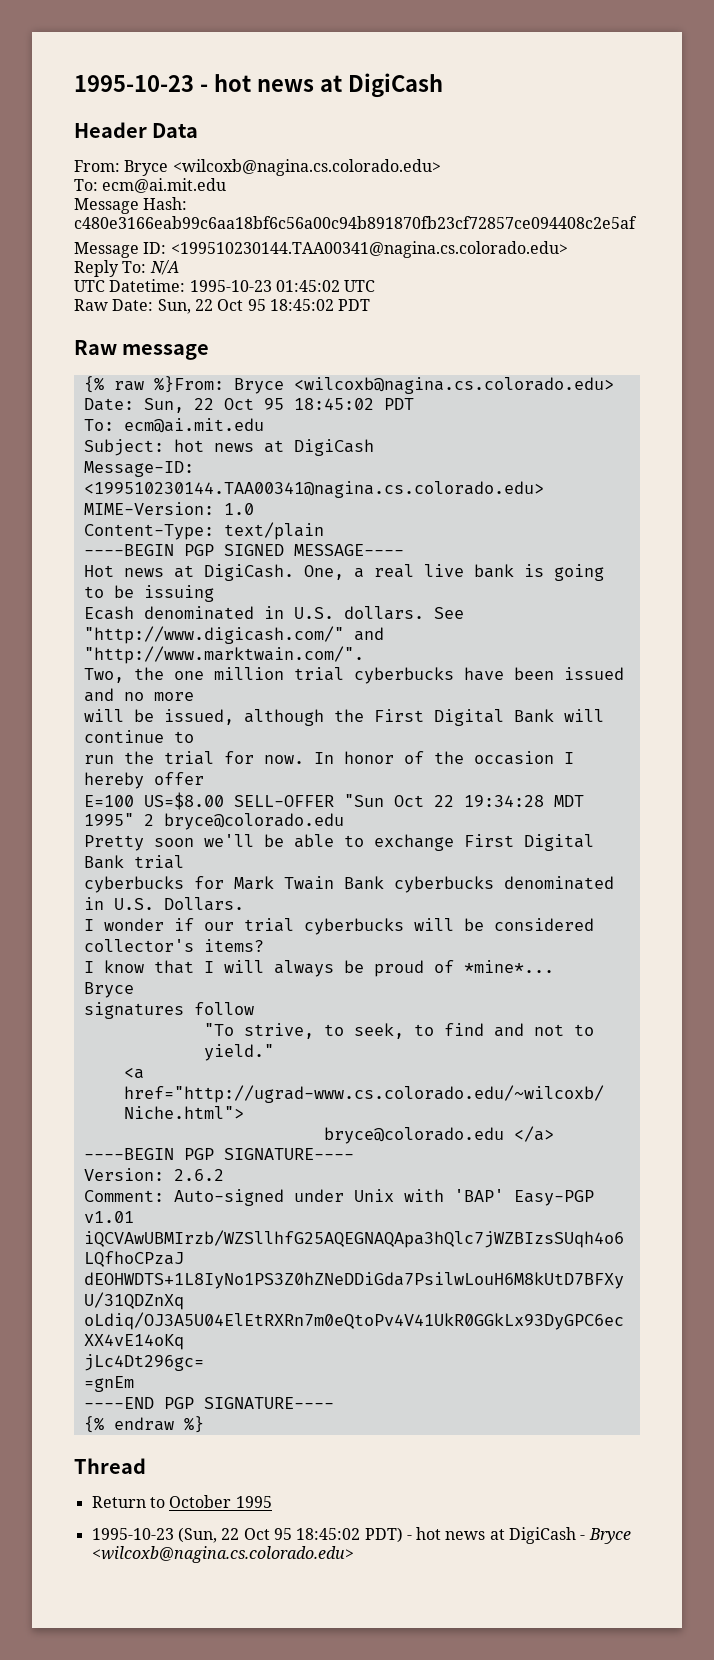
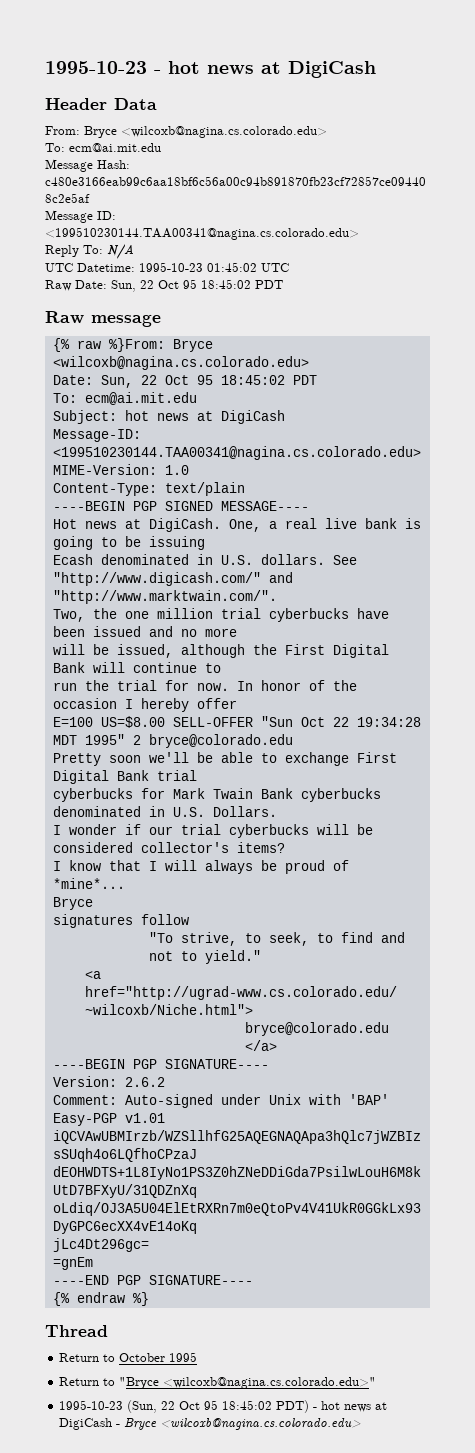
+ Return to "Bryce <wilcoxb@nagina.cs.colorado.edu>"

